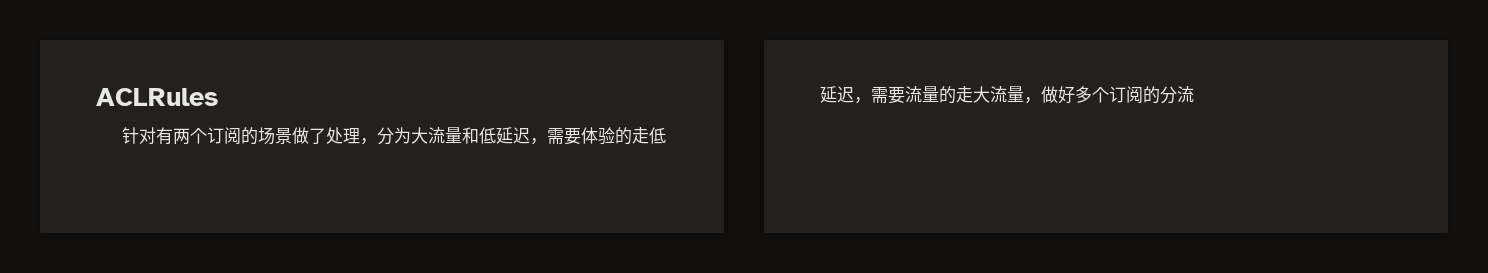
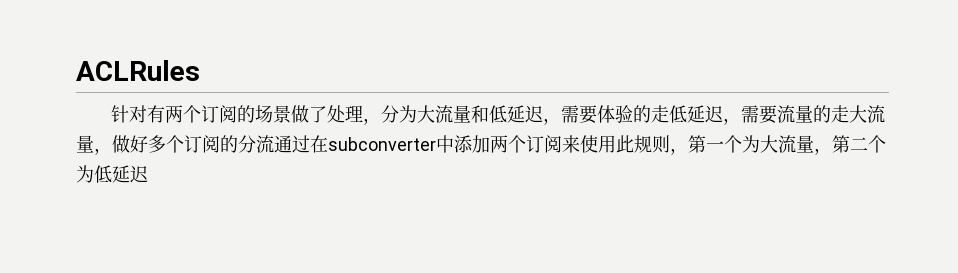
- 针对有两个订阅的场景做了处理，分为大流量和低延迟，需要体验的走低延迟，需要流量的走大流量，做好多个订阅的分流
+ 针对有两个订阅的场景做了处理，分为大流量和低延迟，需要体验的走低延迟，需要流量的走大流量，做好多个订阅的分流通过在subconverter中添加两个订阅来使用此规则，第一个为大流量，第二个为低延迟

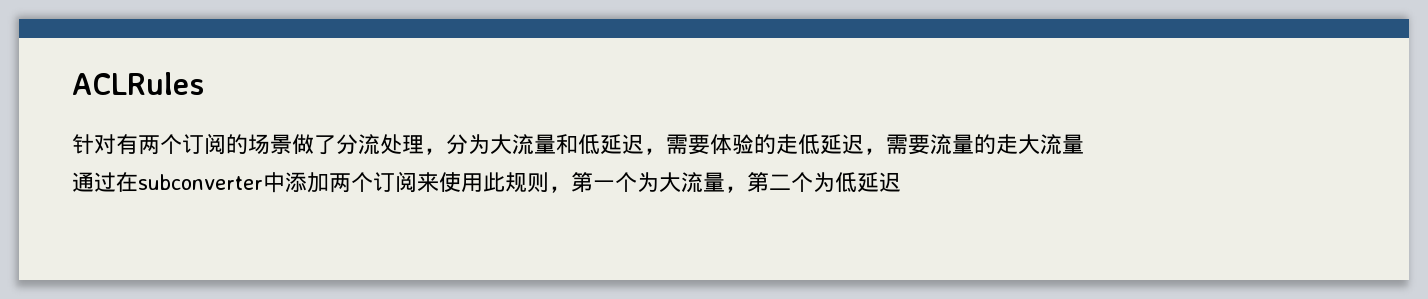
- 针对有两个订阅的场景做了处理，分为大流量和低延迟，需要体验的走低延迟，需要流量的走大流量，做好多个订阅的分流通过在subconverter中添加两个订阅来使用此规则，第一个为大流量，第二个为低延迟
+ 针对有两个订阅的场景做了分流处理，分为大流量和低延迟，需要体验的走低延迟，需要流量的走大流量
+ 通过在subconverter中添加两个订阅来使用此规则，第一个为大流量，第二个为低延迟

